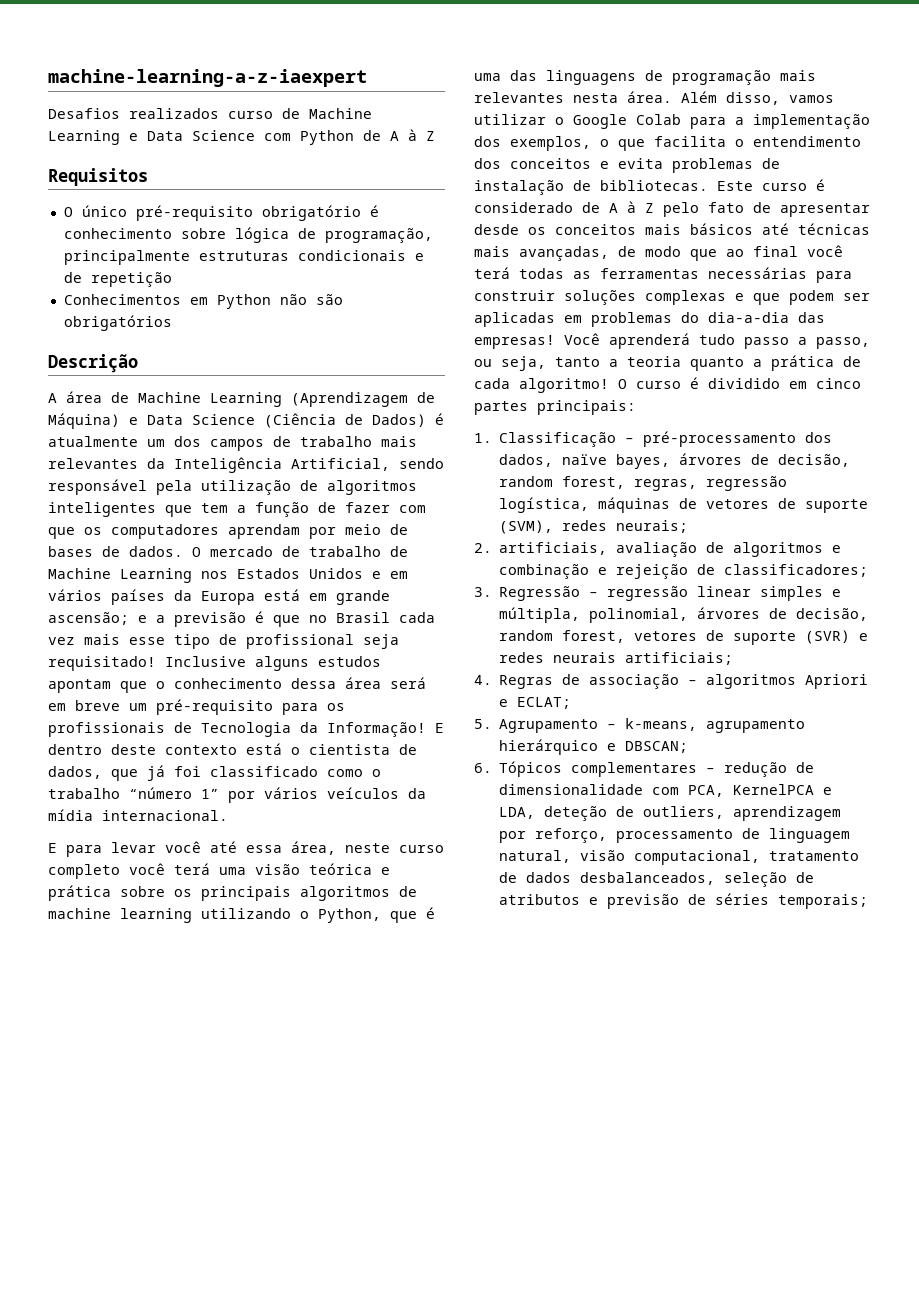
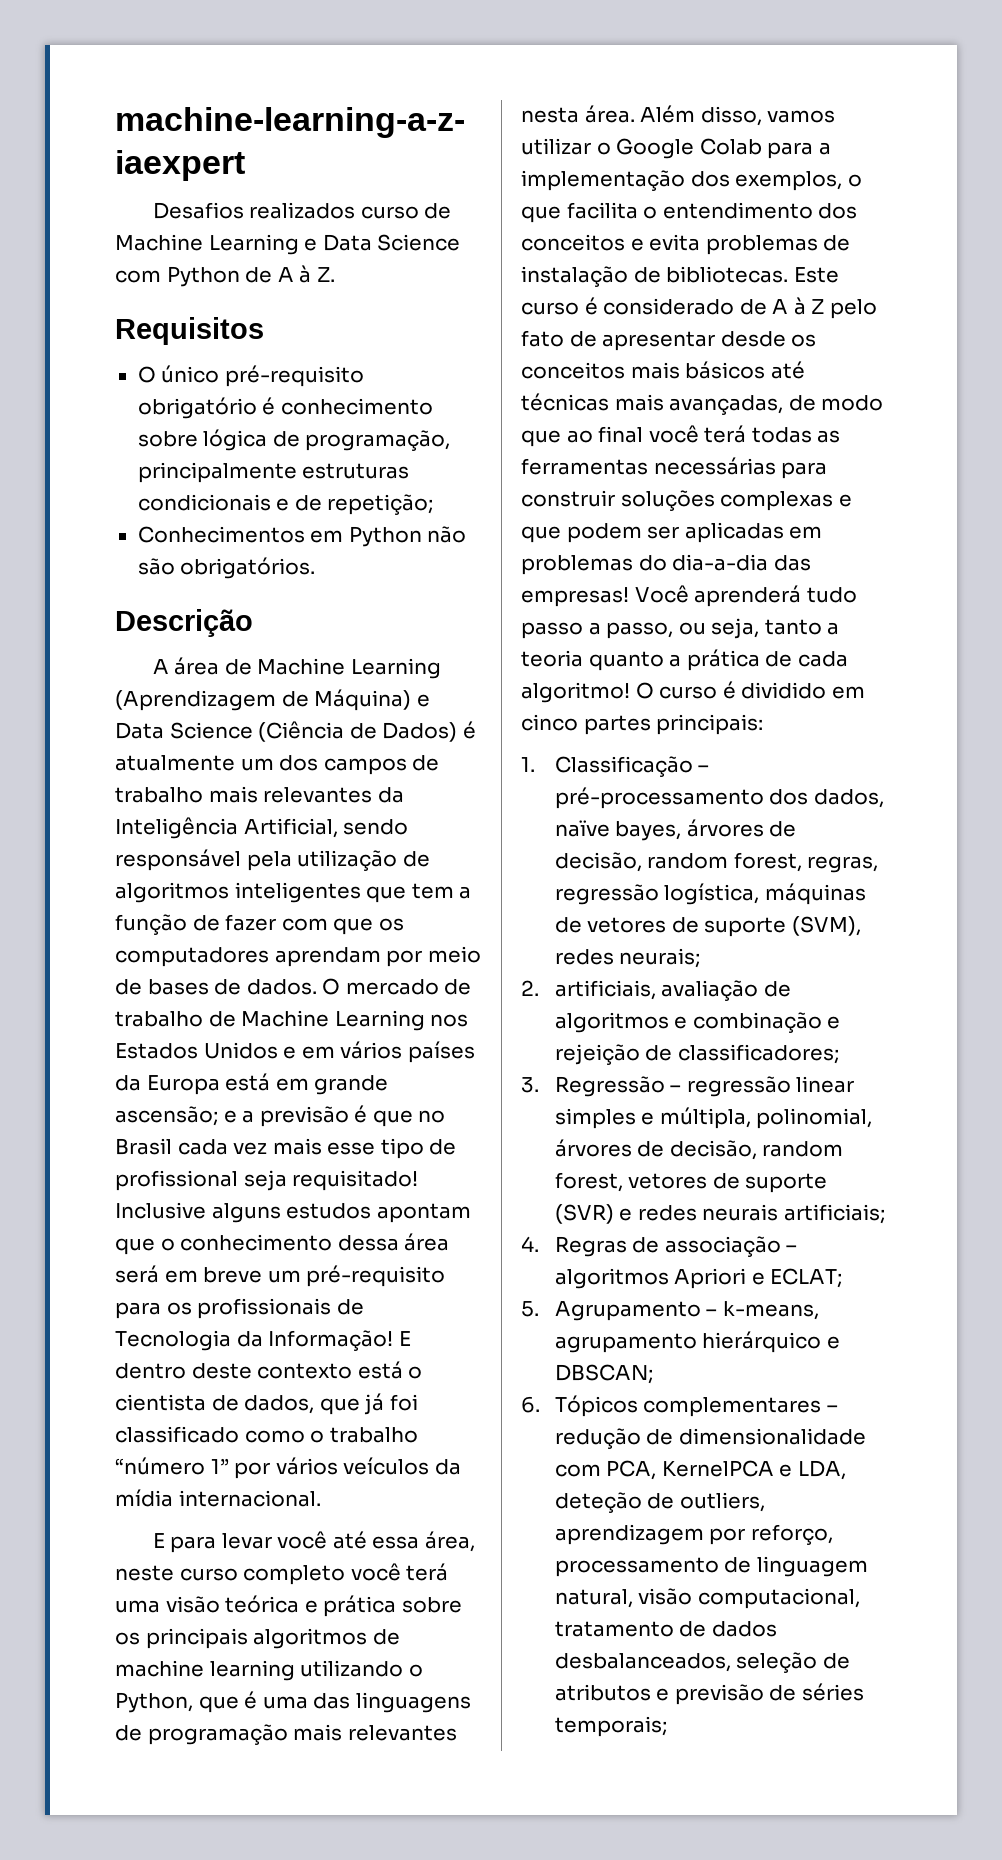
- Desafios realizados curso de Machine Learning e Data Science com Python de A à Z
+ Desafios realizados curso de Machine Learning e Data Science com Python de A à Z.
- O único pré-requisito obrigatório é conhecimento sobre lógica de programação, principalmente estruturas condicionais e de repetição
+ O único pré-requisito obrigatório é conhecimento sobre lógica de programação, principalmente estruturas condicionais e de repetição;
- Conhecimentos em Python não são obrigatórios
+ Conhecimentos em Python não são obrigatórios.

